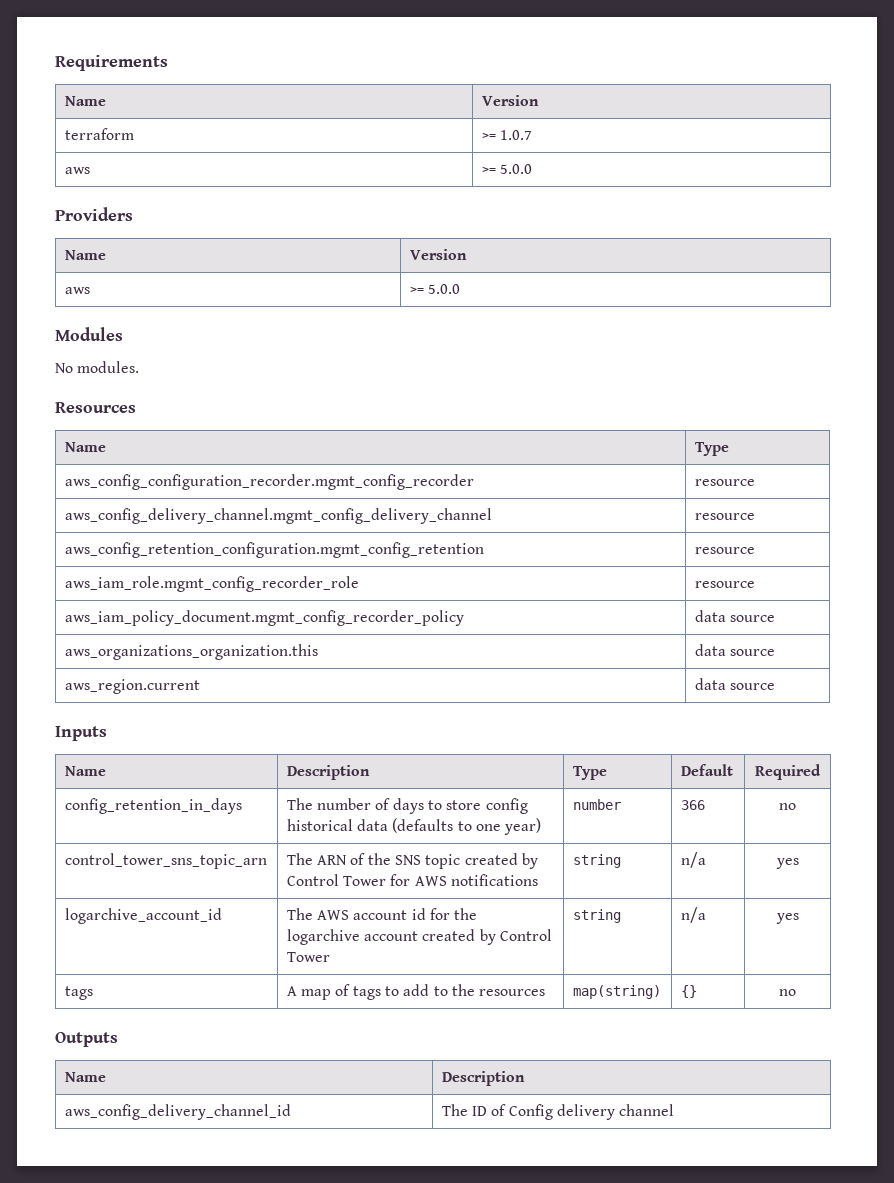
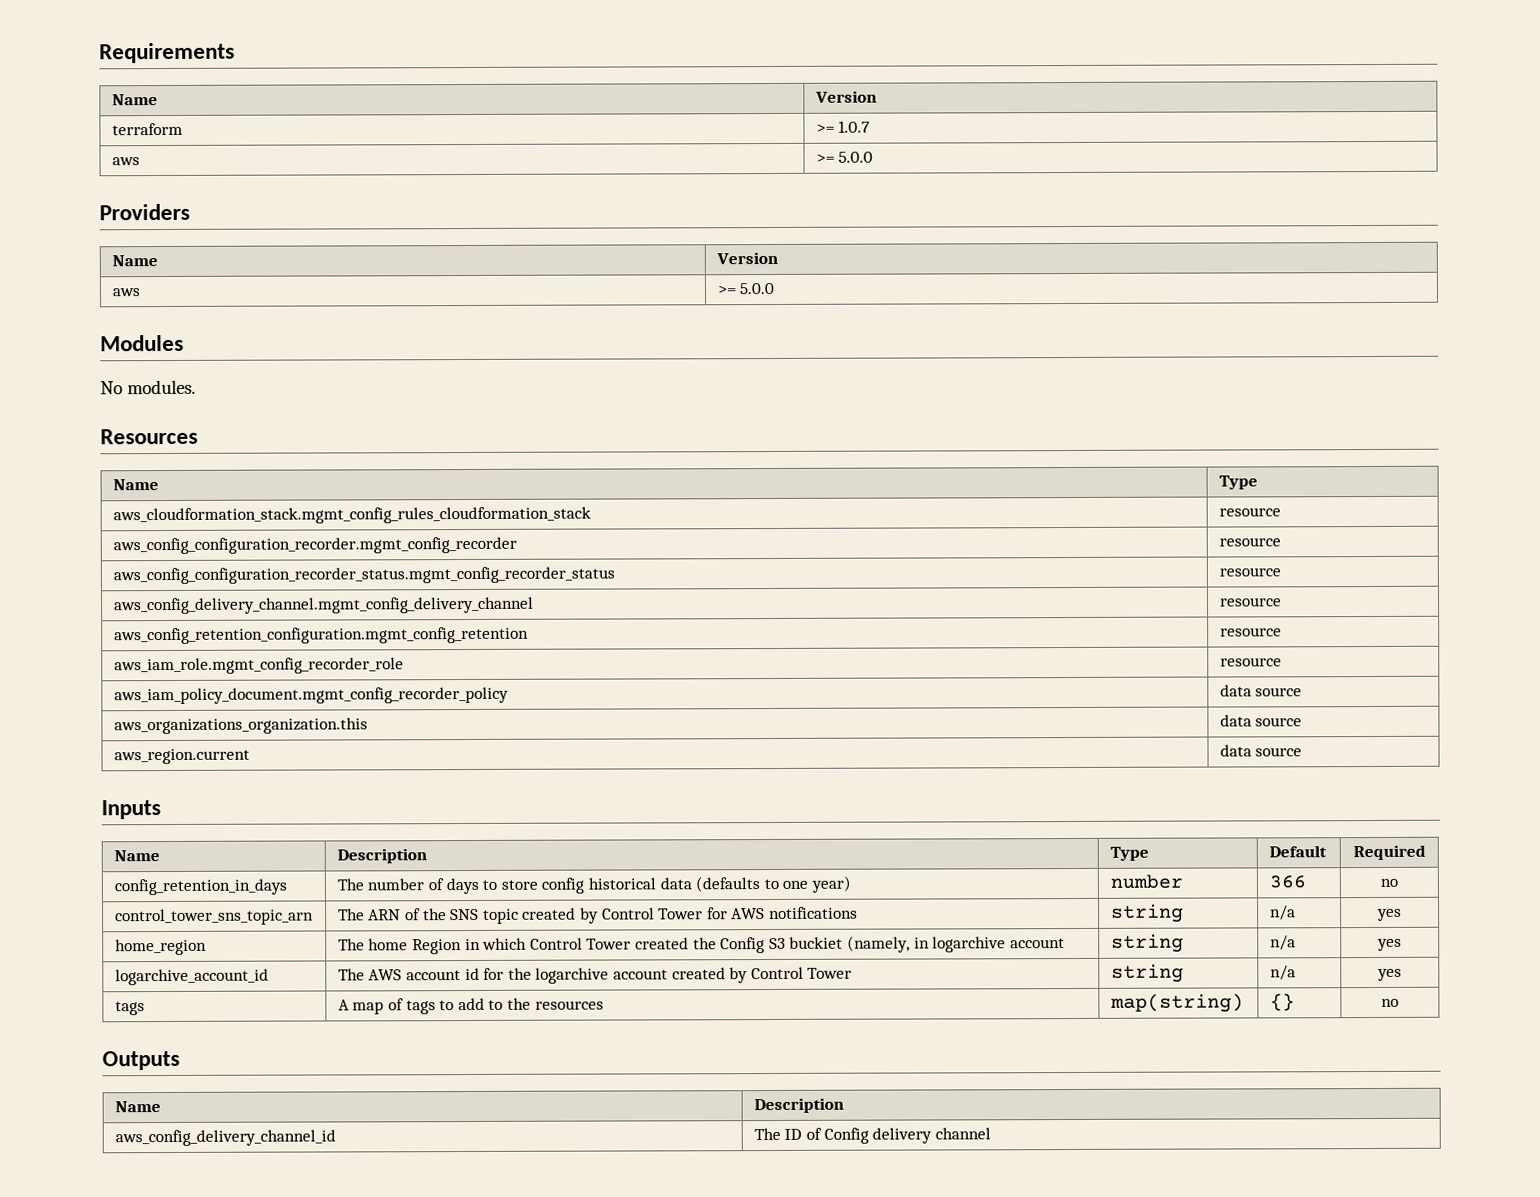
+ aws_cloudformation_stack.mgmt_config_rules_cloudformation_stack | resource
+ aws_config_configuration_recorder_status.mgmt_config_recorder_status | resource
+ home_region | The home Region in which Control Tower created the Config S3 buckiet (namely, in logarchive account | string | n/a | yes

